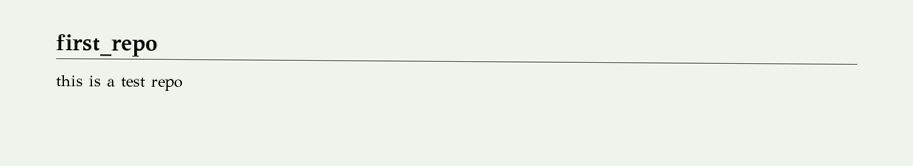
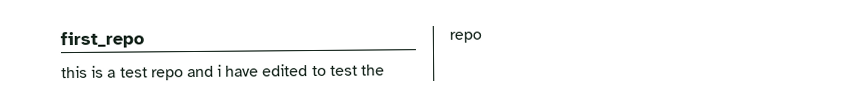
- this is a test repo
+ this is a test repo and i have edited to test the repo

